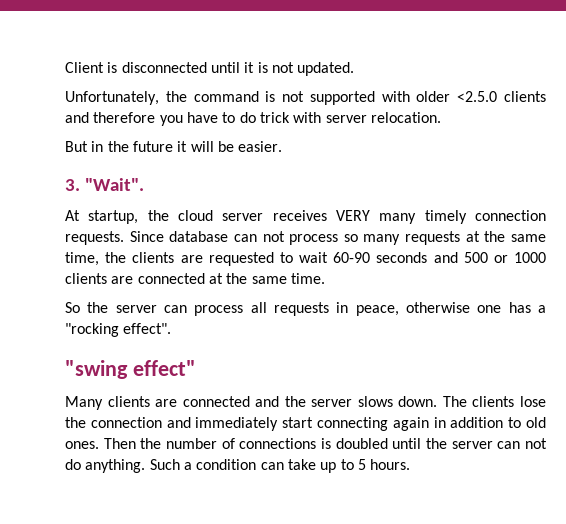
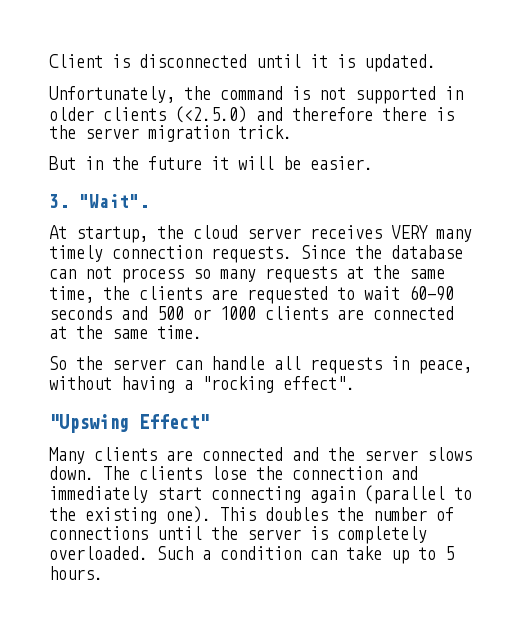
- Client is disconnected until it is not updated.
+ Client is disconnected until it is updated.
- Unfortunately, the command is not supported with older <2.5.0 clients and therefore you have to do trick with server relocation.
+ Unfortunately, the command is not supported in older clients (<2.5.0) and therefore there is the server migration trick.
- Since database can not process so many requests at the same time, the clients are requested to wait 60-90 seconds and 500 or 1000 clients are connected at the same time.
+ Since the database can not process so many requests at the same time, the clients are requested to wait 60-90 seconds and 500 or 1000 clients are connected at the same time.
- So the server can process all requests in peace, otherwise one has a "rocking effect".
+ So the server can handle all requests in peace, without having a "rocking effect".
- "swing effect"
+ "Upswing Effect"
- The clients lose the connection and immediately start connecting again in addition to old ones. Then the number of connections is doubled until the server can not do anything.
+ The clients lose the connection and immediately start connecting again (parallel to the existing one). This doubles the number of connections until the server is completely overloaded.

